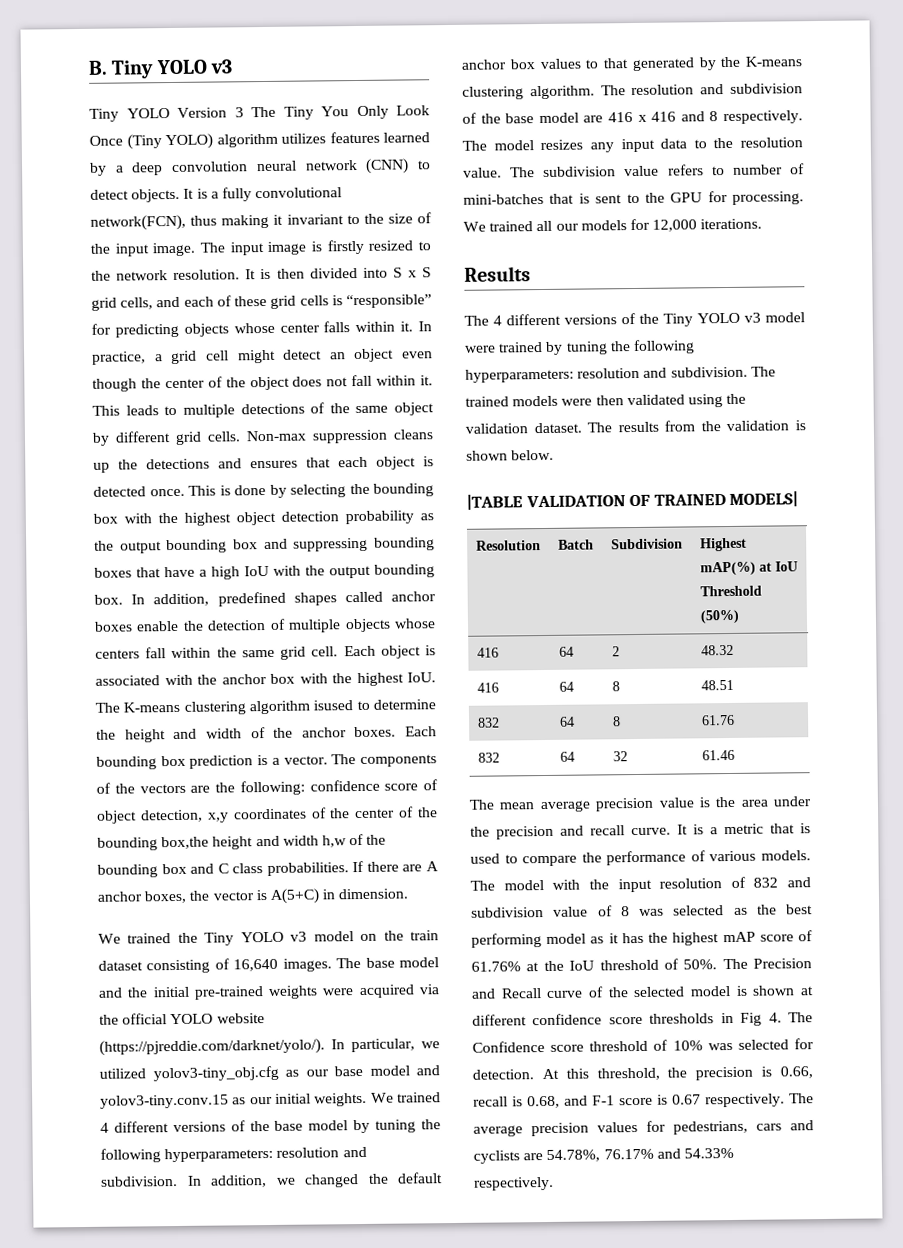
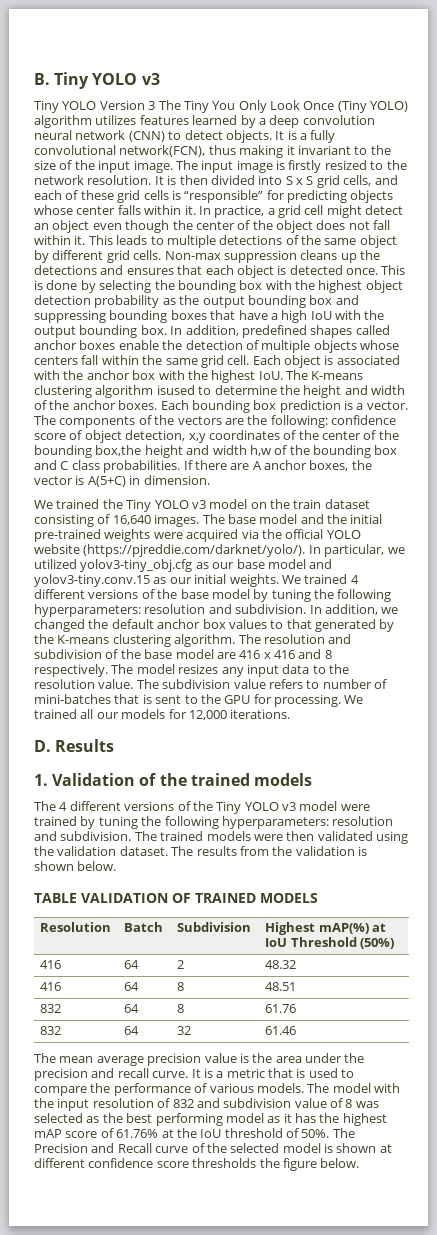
- Results
+ D. Results
+ 1. Validation of the trained models
- |TABLE VALIDATION OF TRAINED MODELS|
+ TABLE VALIDATION OF TRAINED MODELS
- The Precision and Recall curve of the selected model is shown at different confidence score thresholds in Fig 4. The Confidence score threshold of 10% was selected for detection. At this threshold, the precision is 0.66, recall is 0.68, and F-1 score is 0.67 respectively. The average precision values for pedestrians, cars and cyclists are 54.78%, 76.17% and 54.33% respectively.
+ The Precision and Recall curve of the selected model is shown at different confidence score thresholds the figure below.

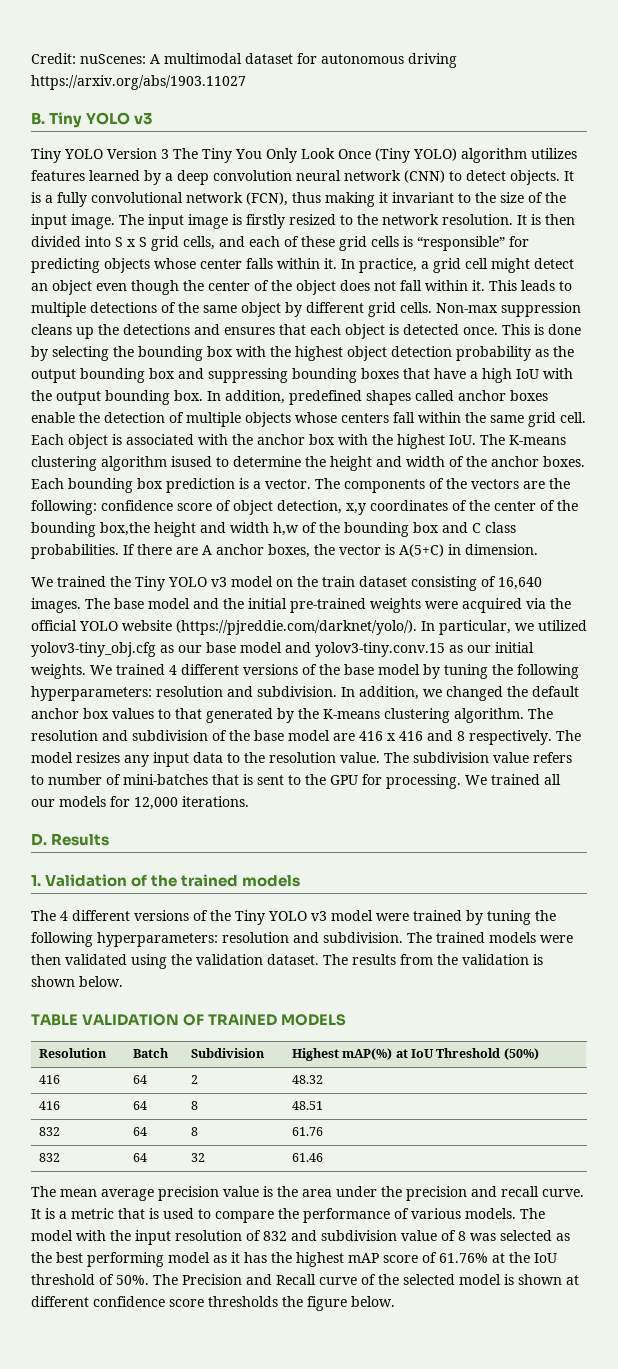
+ Credit: nuScenes: A multimodal dataset for autonomous driving https://arxiv.org/abs/1903.11027
- It is a fully convolutional network(FCN), thus making it invariant to the size of the input image.
+ It is a fully convolutional network (FCN), thus making it invariant to the size of the input image.

